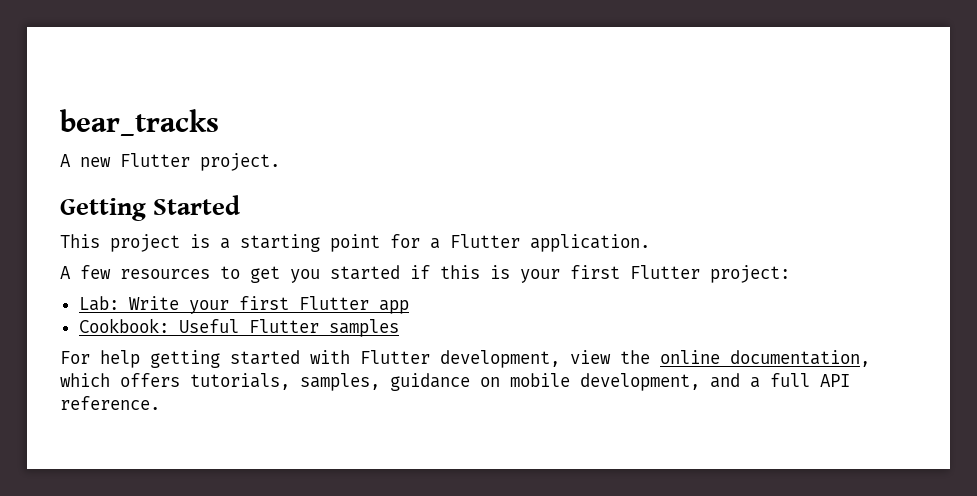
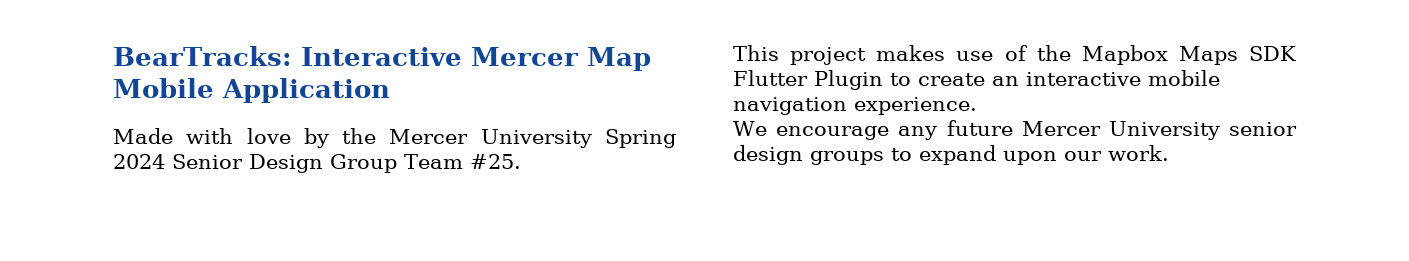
- bear_tracks
- A new Flutter project.
- Getting Started
- This project is a starting point for a Flutter application.
- A few resources to get you started if this is your first Flutter project:
- Lab: Write your first Flutter app
- Cookbook: Useful Flutter samples
- For help getting started with Flutter development, view the online documentation, which offers tutorials, samples, guidance on mobile development, and a full API reference.
+ BearTracks: Interactive Mercer Map Mobile Application
+ Made with love by the Mercer University Spring 2024 Senior Design Group Team #25.
+ This project makes use of the Mapbox Maps SDK Flutter Plugin to create an interactive mobile navigation experience.
+ We encourage any future Mercer University senior design groups to expand upon our work.

